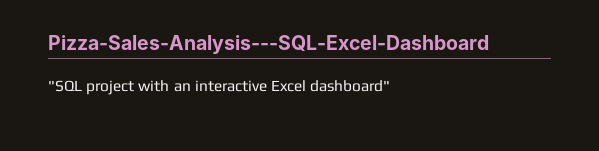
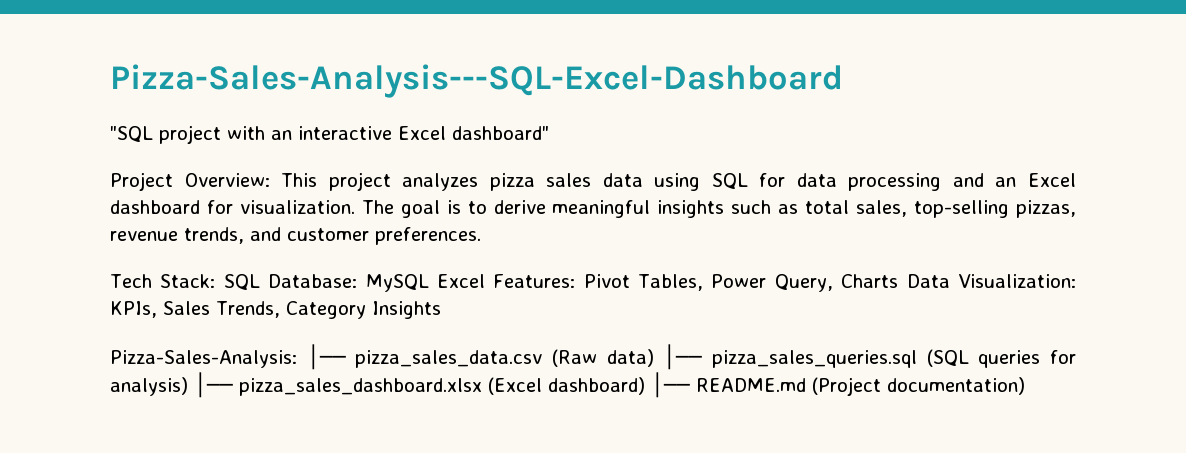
+ Project Overview: This project analyzes pizza sales data using SQL for data processing and an Excel dashboard for visualization. The goal is to derive meaningful insights such as total sales, top-selling pizzas, revenue trends, and customer preferences.
+ Tech Stack: SQL Database: MySQL Excel Features: Pivot Tables, Power Query, Charts Data Visualization: KPIs, Sales Trends, Category Insights
+ Pizza-Sales-Analysis: │── pizza_sales_data.csv (Raw data) │── pizza_sales_queries.sql (SQL queries for analysis) │── pizza_sales_dashboard.xlsx (Excel dashboard) │── README.md (Project documentation)

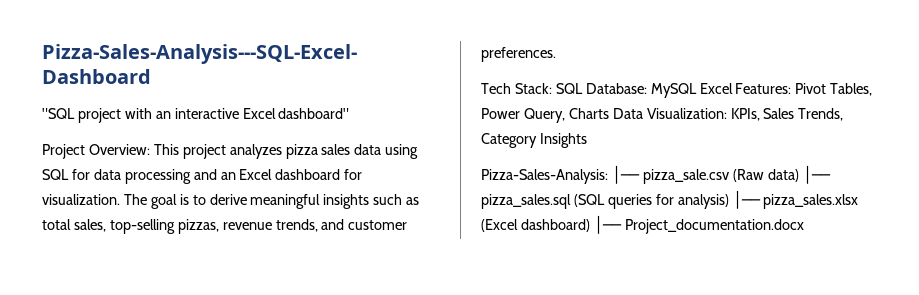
- Pizza-Sales-Analysis: │── pizza_sales_data.csv (Raw data) │── pizza_sales_queries.sql (SQL queries for analysis) │── pizza_sales_dashboard.xlsx (Excel dashboard) │── README.md (Project documentation)
+ Pizza-Sales-Analysis: │── pizza_sale.csv (Raw data) │── pizza_sales.sql (SQL queries for analysis) │── pizza_sales.xlsx (Excel dashboard) │── Project_documentation.docx

